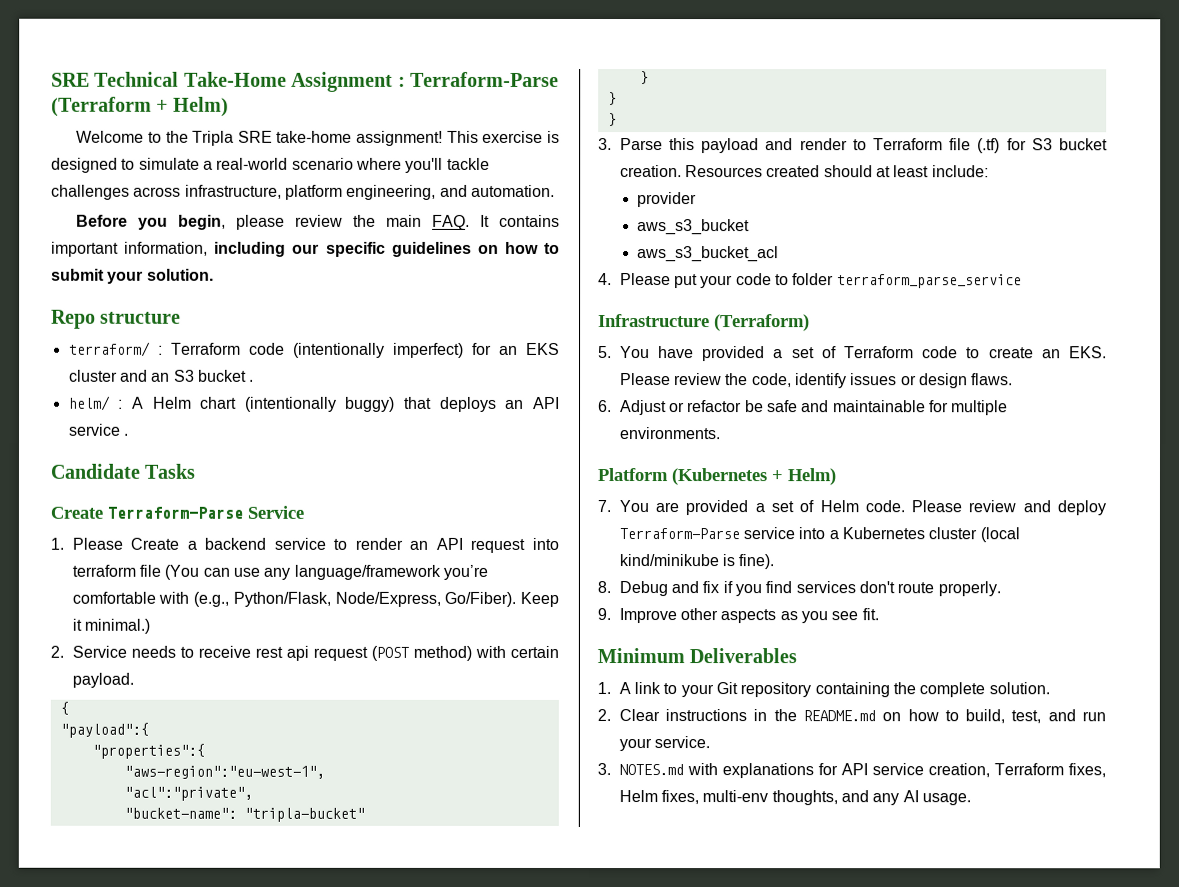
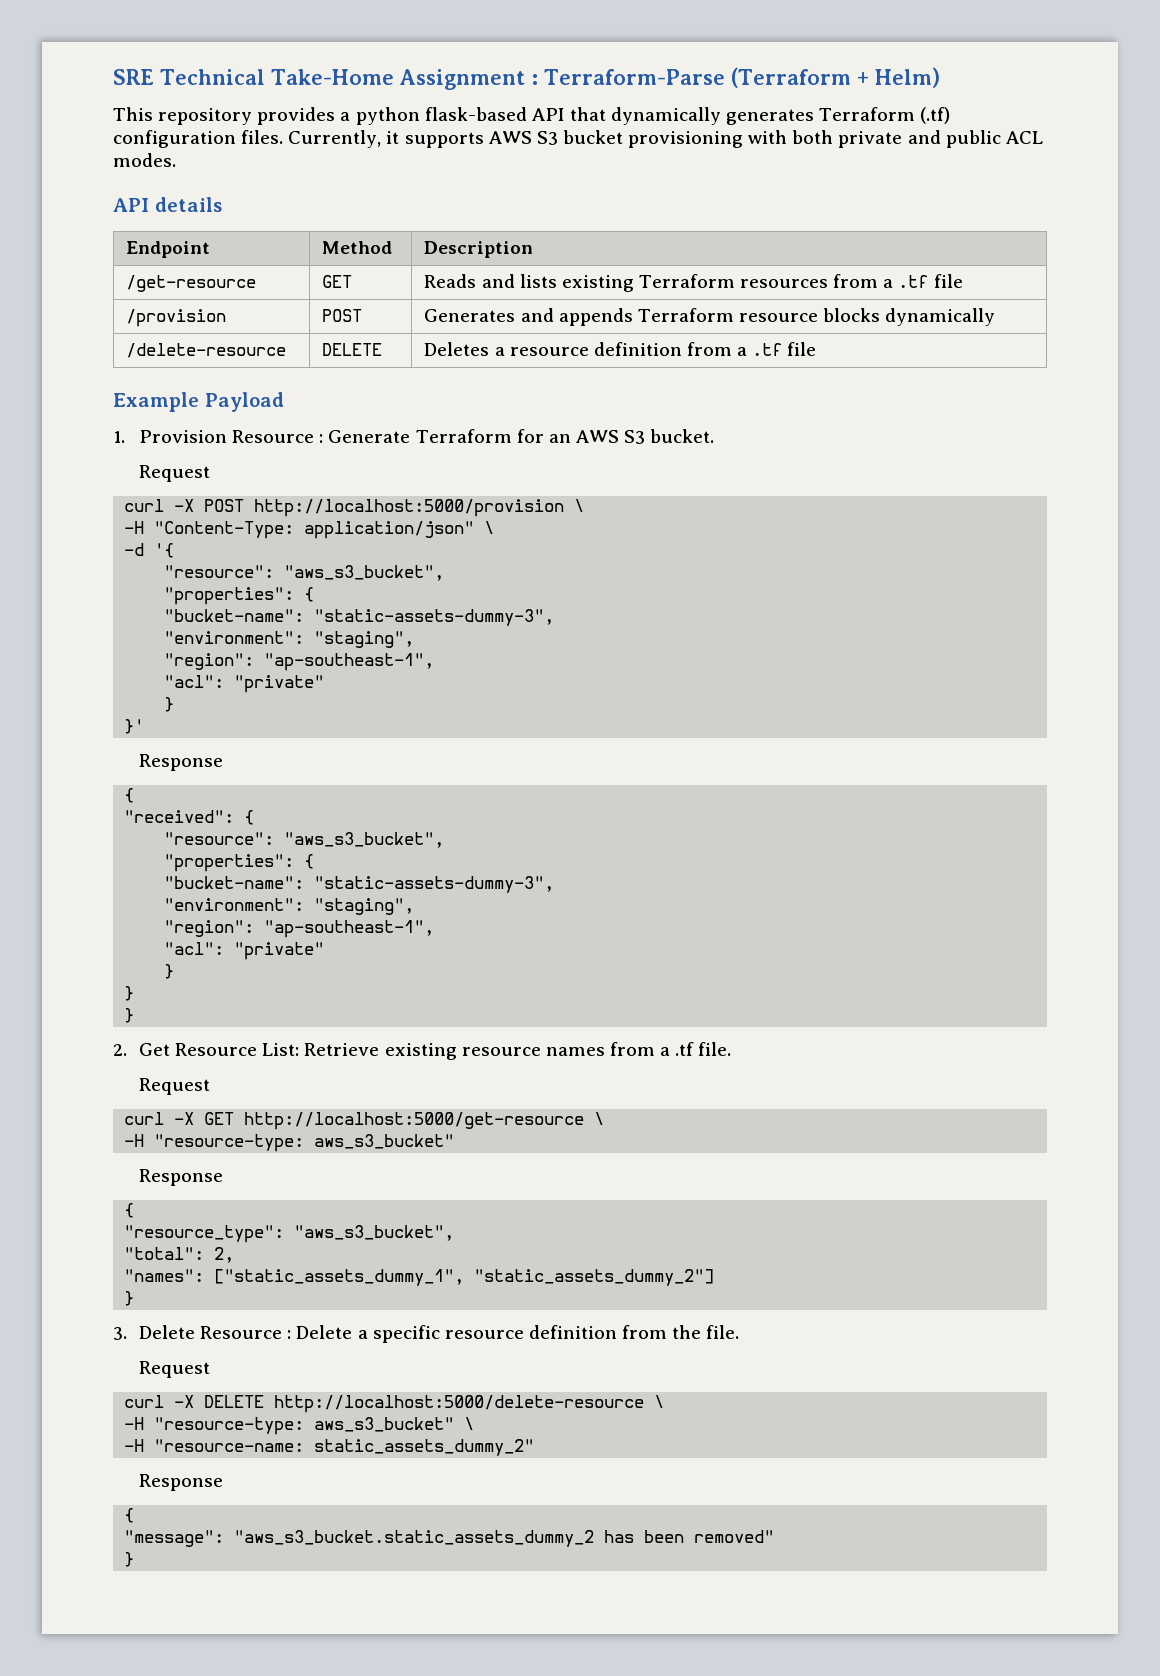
- Welcome to the Tripla SRE take-home assignment! This exercise is designed to simulate a real-world scenario where you'll tackle challenges across infrastructure, platform engineering, and automation.
- Before you begin, please review the main FAQ. It contains important information, including our specific guidelines on how to submit your solution.
- Repo structure
- terraform/ : Terraform code (intentionally imperfect) for an EKS cluster and an S3 bucket .
- helm/ : A Helm chart (intentionally buggy) that deploys an API service .
- Candidate Tasks
- Create Terraform-Parse Service
- 1. Please Create a backend service to render an API request into terraform file (You can use any language/framework you’re comfortable with (e.g., Python/Flask, Node/Express, Go/Fiber). Keep it minimal.)
- 2. Service needs to receive rest api request (POST method) with certain payload.
+ This repository provides a python flask-based API that dynamically generates Terraform (.tf) configuration files. Currently, it supports AWS S3 bucket provisioning with both private and public ACL modes.
+ API details
+ Endpoint | Method | Description
+ /get-resource | GET | Reads and lists existing Terraform resources from a .tf file
+ /provision | POST | Generates and appends Terraform resource blocks dynamically
+ /delete-resource | DELETE | Deletes a resource definition from a .tf file
+ Example Payload
+ 1. Provision Resource : Generate Terraform for an AWS S3 bucket.
+ Request
+ curl -X POST http://localhost:5000/provision \
+ -H "Content-Type: application/json" \
+ -d '{
+ "resource": "aws_s3_bucket",
+ "properties": {
+ "bucket-name": "static-assets-dummy-3",
+ "environment": "staging",
+ "region": "ap-southeast-1",
+ "acl": "private"
+ }
+ }'
+ Response
  {
- "payload":{
- "properties":{
- "aws-region":"eu-west-1",
- "acl":"private",
- "bucket-name": "tripla-bucket"
+ "received": {
+ "resource": "aws_s3_bucket",
+ "properties": {
+ "bucket-name": "static-assets-dummy-3",
+ "environment": "staging",
+ "region": "ap-southeast-1",
+ "acl": "private"
  }
  }
  }
- 3. Parse this payload and render to Terraform file (.tf) for S3 bucket creation. Resources created should at least include:
- provider
- aws_s3_bucket
- aws_s3_bucket_acl
- 4. Please put your code to folder terraform_parse_service
- Infrastructure (Terraform)
- 5. You have provided a set of Terraform code to create an EKS. Please review the code, identify issues or design flaws.
- 6. Adjust or refactor be safe and maintainable for multiple environments.
- Platform (Kubernetes + Helm)
- 7. You are provided a set of Helm code. Please review and deploy Terraform-Parse service into a Kubernetes cluster (local kind/minikube is fine).
- 8. Debug and fix if you find services don't route properly.
- 9. Improve other aspects as you see fit.
- Minimum Deliverables
- 1. A link to your Git repository containing the complete solution.
- 2. Clear instructions in the README.md on how to build, test, and run your service.
- 3. NOTES.md with explanations for API service creation, Terraform fixes, Helm fixes, multi-env thoughts, and any AI usage.
+ 2. Get Resource List: Retrieve existing resource names from a .tf file.
+ Request
+ curl -X GET http://localhost:5000/get-resource \
+ -H "resource-type: aws_s3_bucket"
+ Response
+ {
+ "resource_type": "aws_s3_bucket",
+ "total": 2,
+ "names": ["static_assets_dummy_1", "static_assets_dummy_2"]
+ }
+ 3. Delete Resource : Delete a specific resource definition from the file.
+ Request
+ curl -X DELETE http://localhost:5000/delete-resource \
+ -H "resource-type: aws_s3_bucket" \
+ -H "resource-name: static_assets_dummy_2"
+ Response
+ {
+ "message": "aws_s3_bucket.static_assets_dummy_2 has been removed"
+ }

